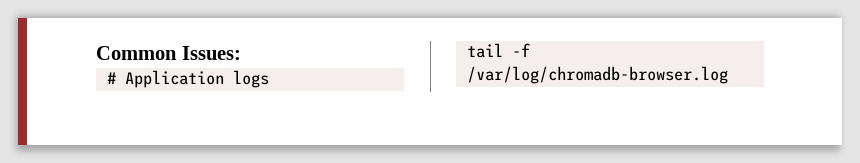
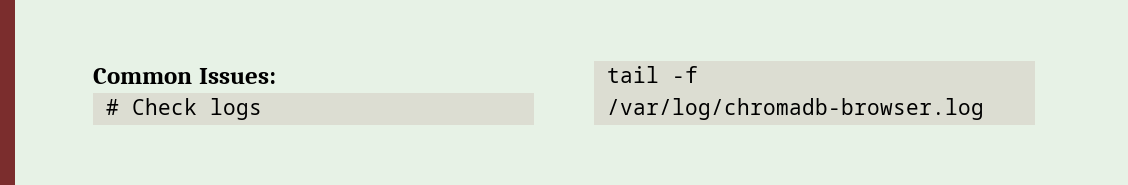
- # Application logs
+ # Check logs

